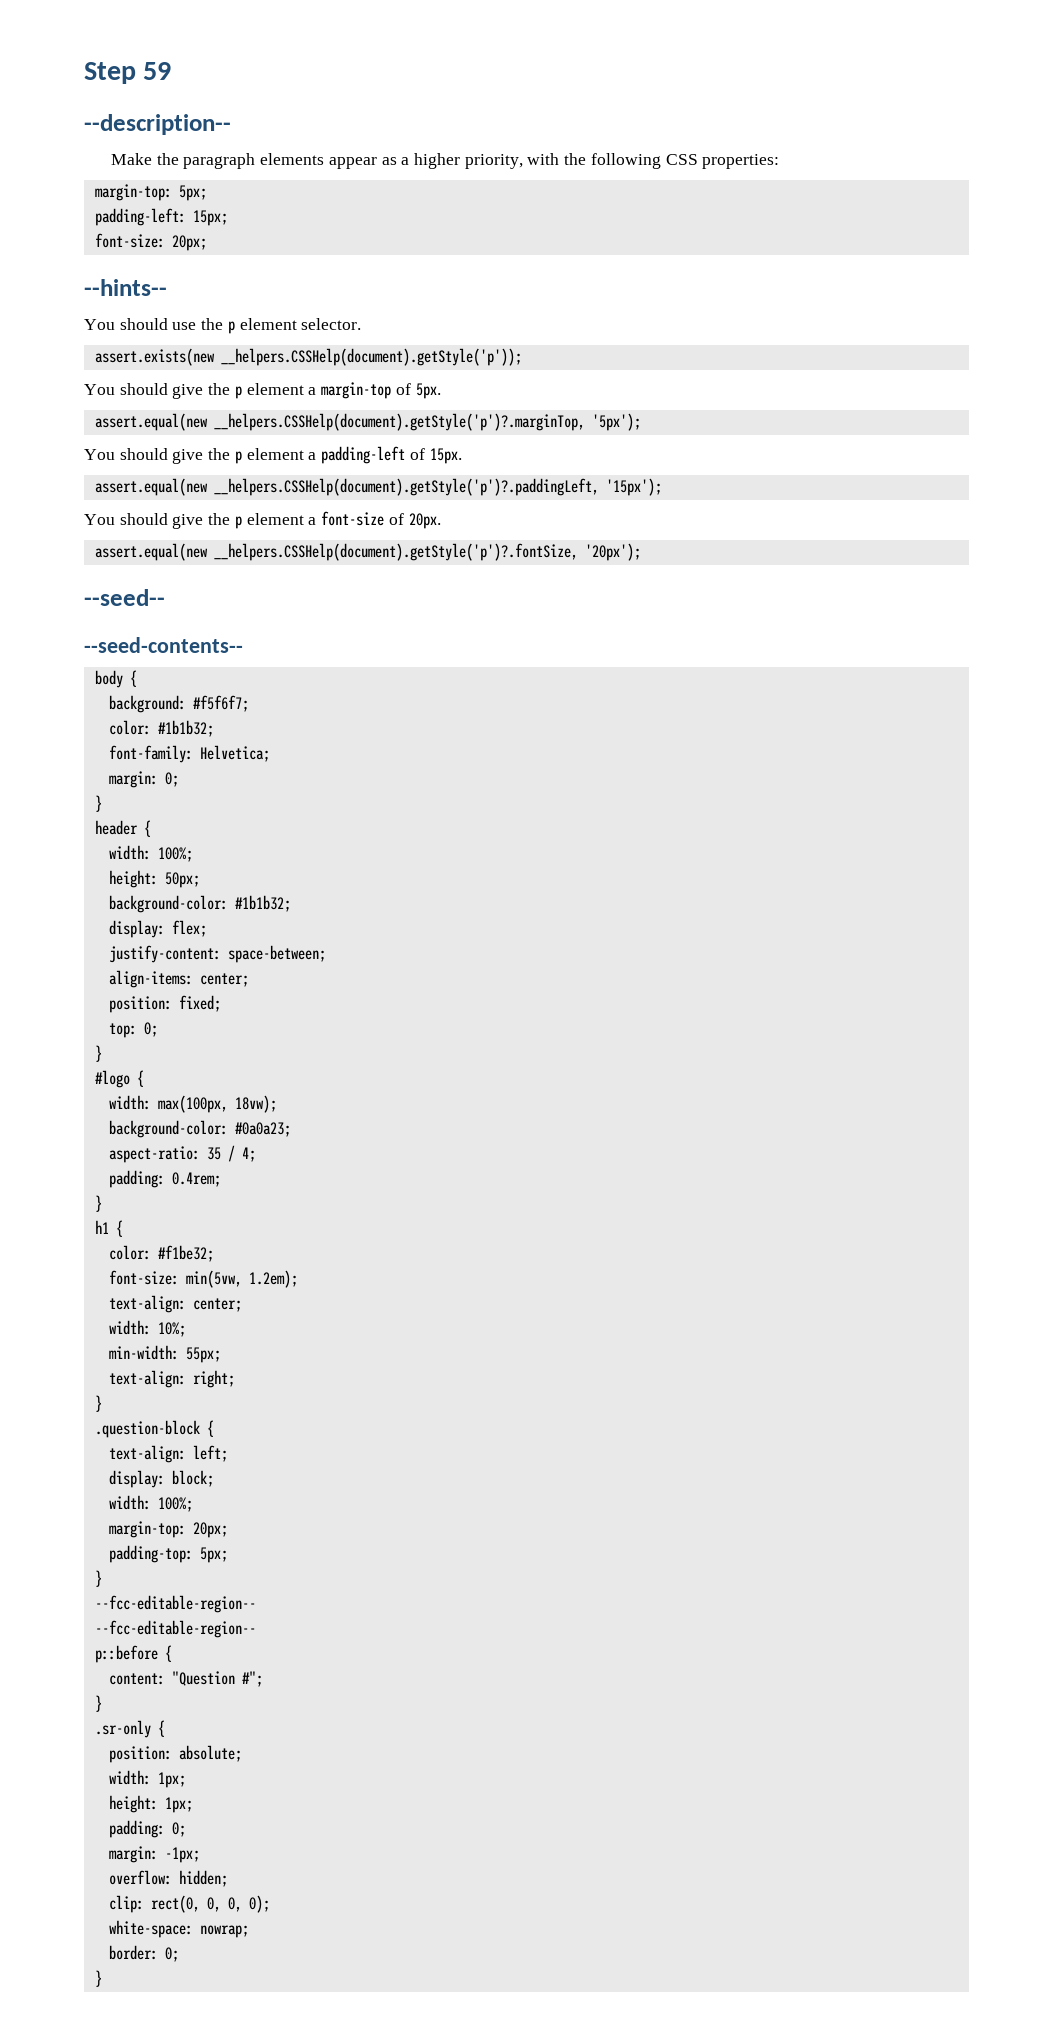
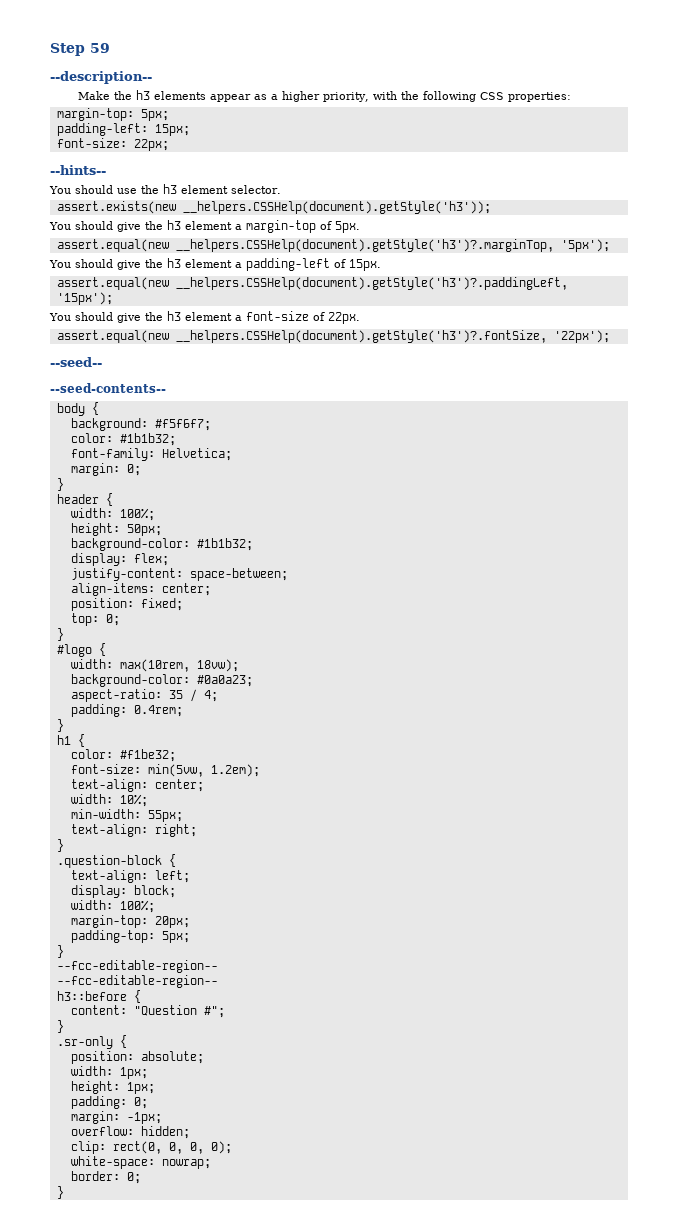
- Make the paragraph elements appear as a higher priority, with the following CSS properties:
+ Make the h3 elements appear as a higher priority, with the following CSS properties:
- font-size: 20px;
+ font-size: 22px;
- You should use the p element selector.
+ You should use the h3 element selector.
- assert.exists(new __helpers.CSSHelp(document).getStyle('p'));
- You should give the p element a margin-top of 5px.
+ assert.exists(new __helpers.CSSHelp(document).getStyle('h3'));
+ You should give the h3 element a margin-top of 5px.
- assert.equal(new __helpers.CSSHelp(document).getStyle('p')?.marginTop, '5px');
+ assert.equal(new __helpers.CSSHelp(document).getStyle('h3')?.marginTop, '5px');
- You should give the p element a padding-left of 15px.
+ You should give the h3 element a padding-left of 15px.
- assert.equal(new __helpers.CSSHelp(document).getStyle('p')?.paddingLeft, '15px');
+ assert.equal(new __helpers.CSSHelp(document).getStyle('h3')?.paddingLeft, '15px');
- You should give the p element a font-size of 20px.
- assert.equal(new __helpers.CSSHelp(document).getStyle('p')?.fontSize, '20px');
+ You should give the h3 element a font-size of 22px.
+ assert.equal(new __helpers.CSSHelp(document).getStyle('h3')?.fontSize, '22px');
- width: max(100px, 18vw);
+ width: max(10rem, 18vw);
- p::before {
+ h3::before {

